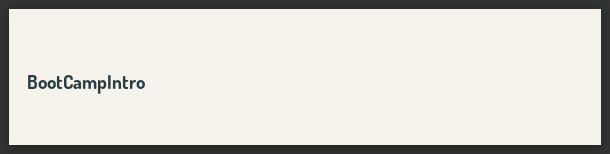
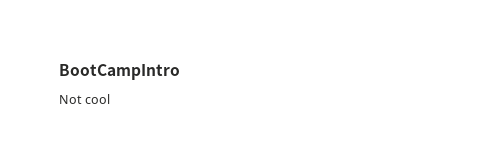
+ Not cool

